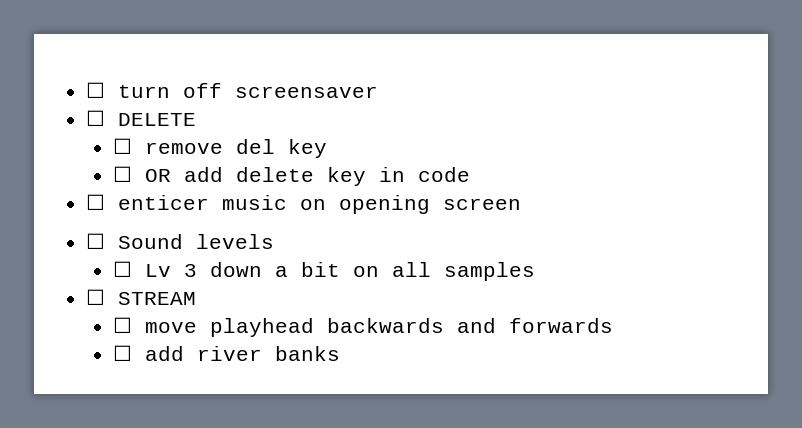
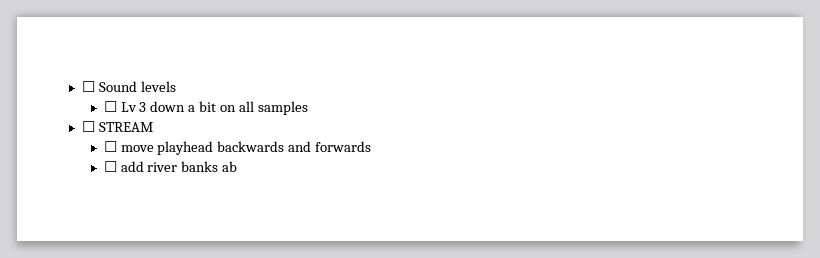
- ☐ turn off screensaver
- ☐ DELETE
- ☐ remove del key
- ☐ OR add delete key in code
- ☐ enticer music on opening screen
- ☐ add river banks
+ ☐ add river banks ab

